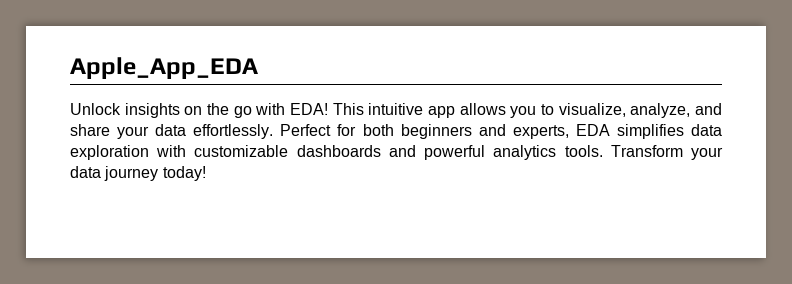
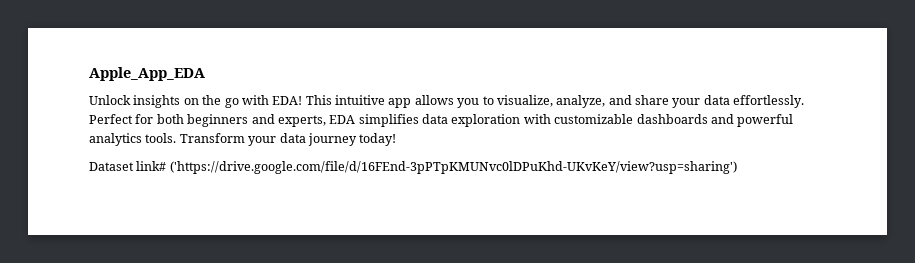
+ Dataset link# ('https://drive.google.com/file/d/16FEnd-3pPTpKMUNvc0lDPuKhd-UKvKeY/view?usp=sharing')

